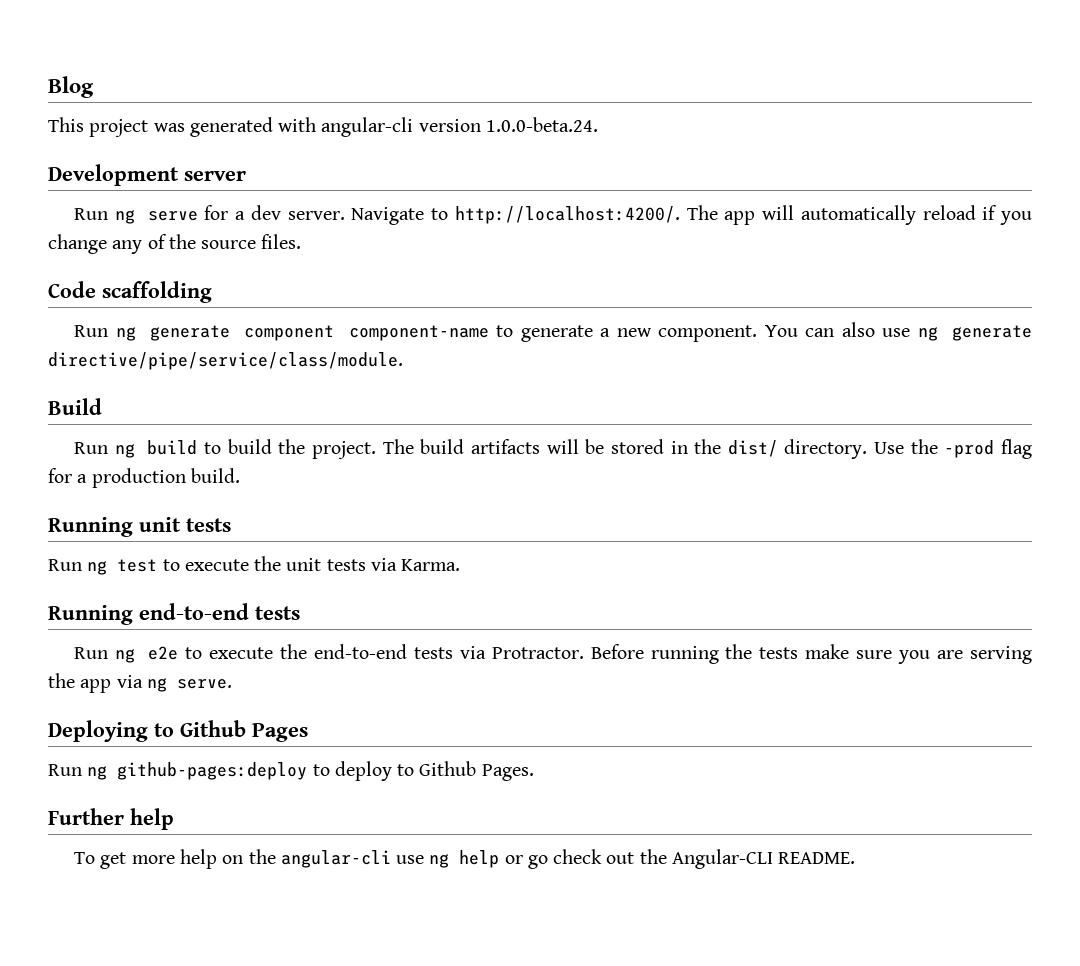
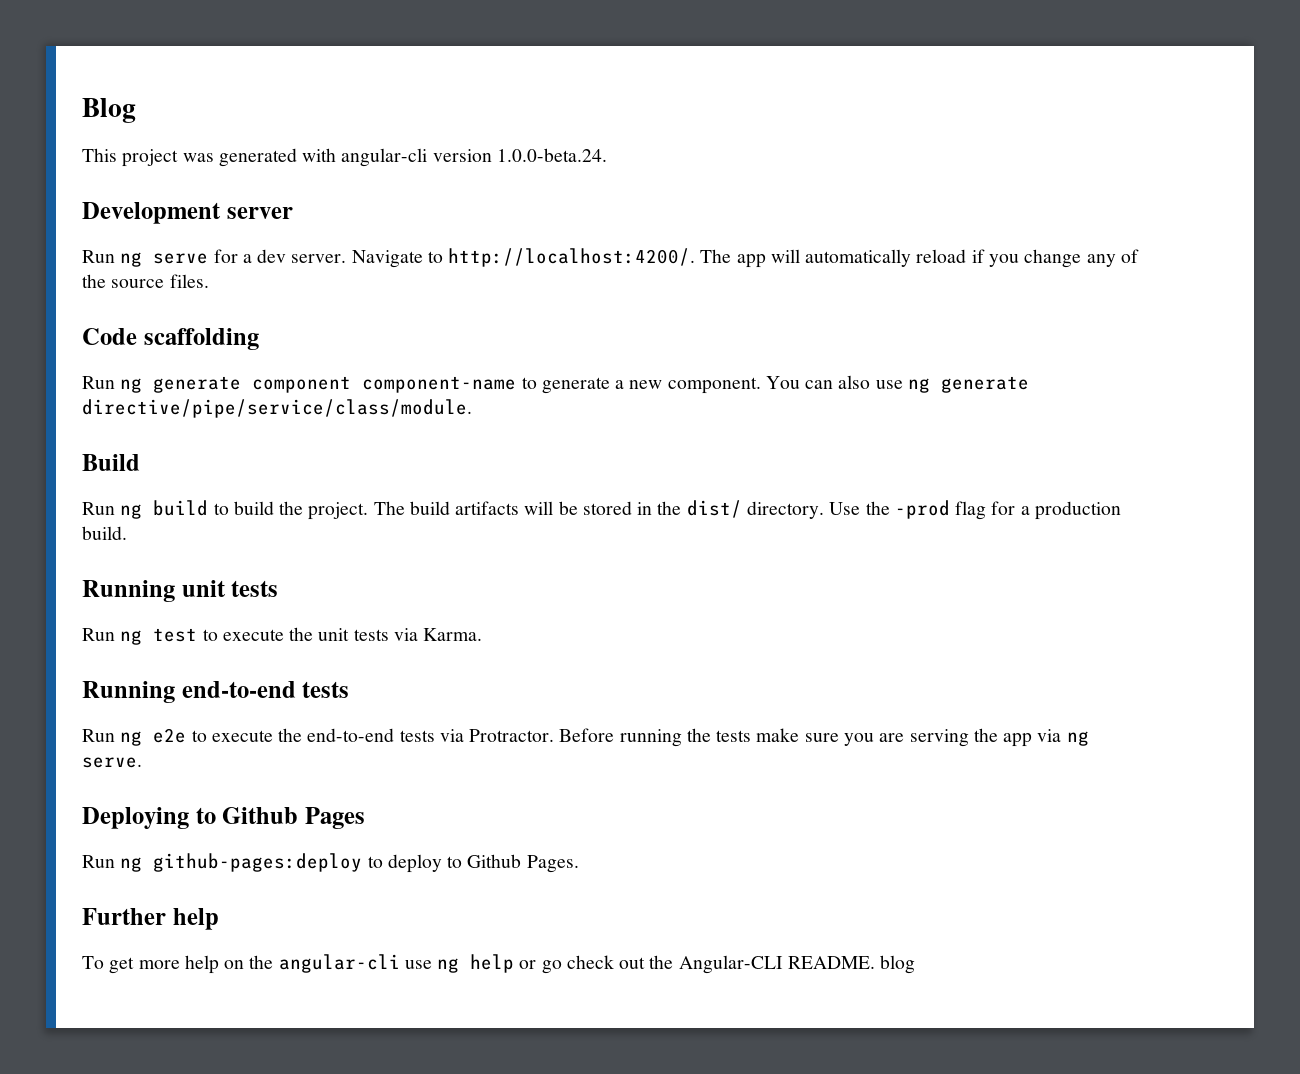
- To get more help on the angular-cli use ng help or go check out the Angular-CLI README.
+ To get more help on the angular-cli use ng help or go check out the Angular-CLI README. blog

